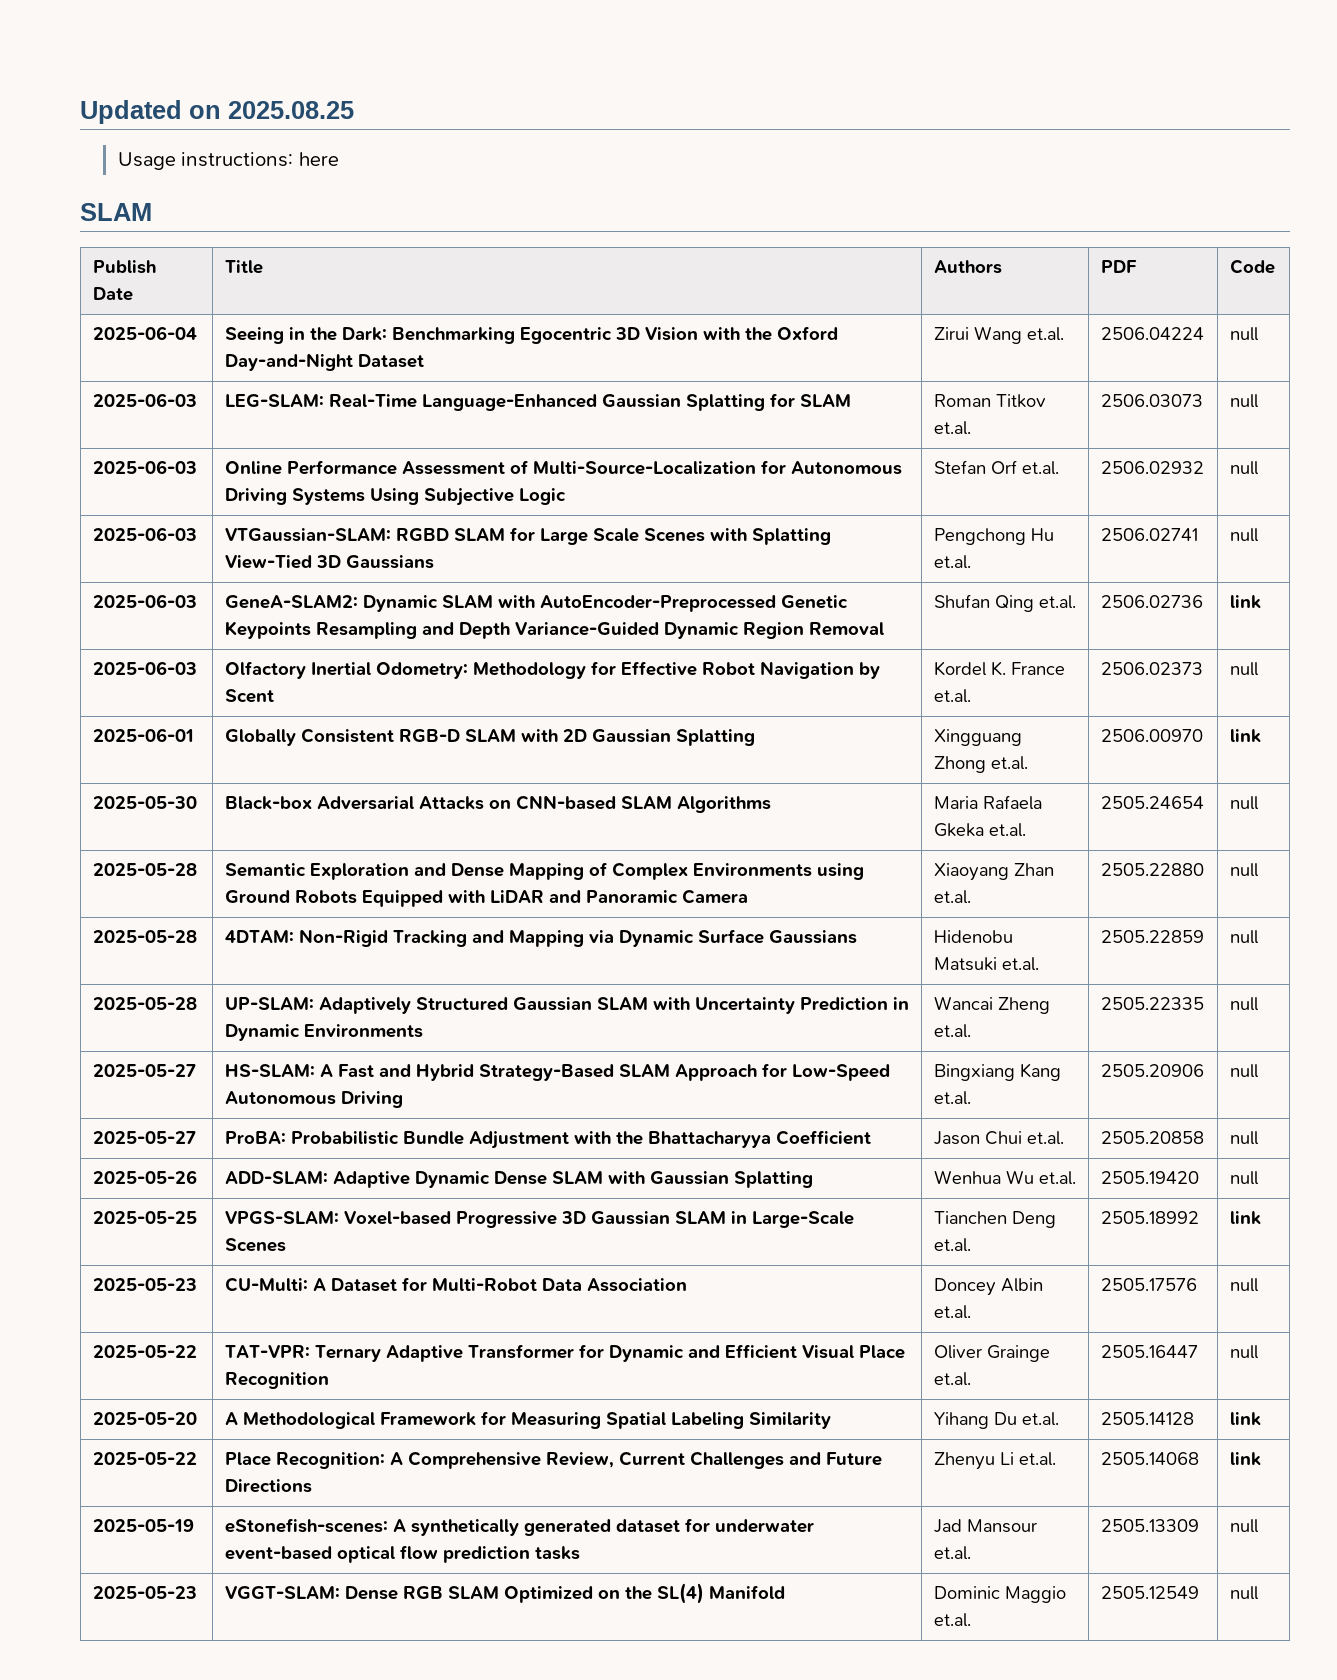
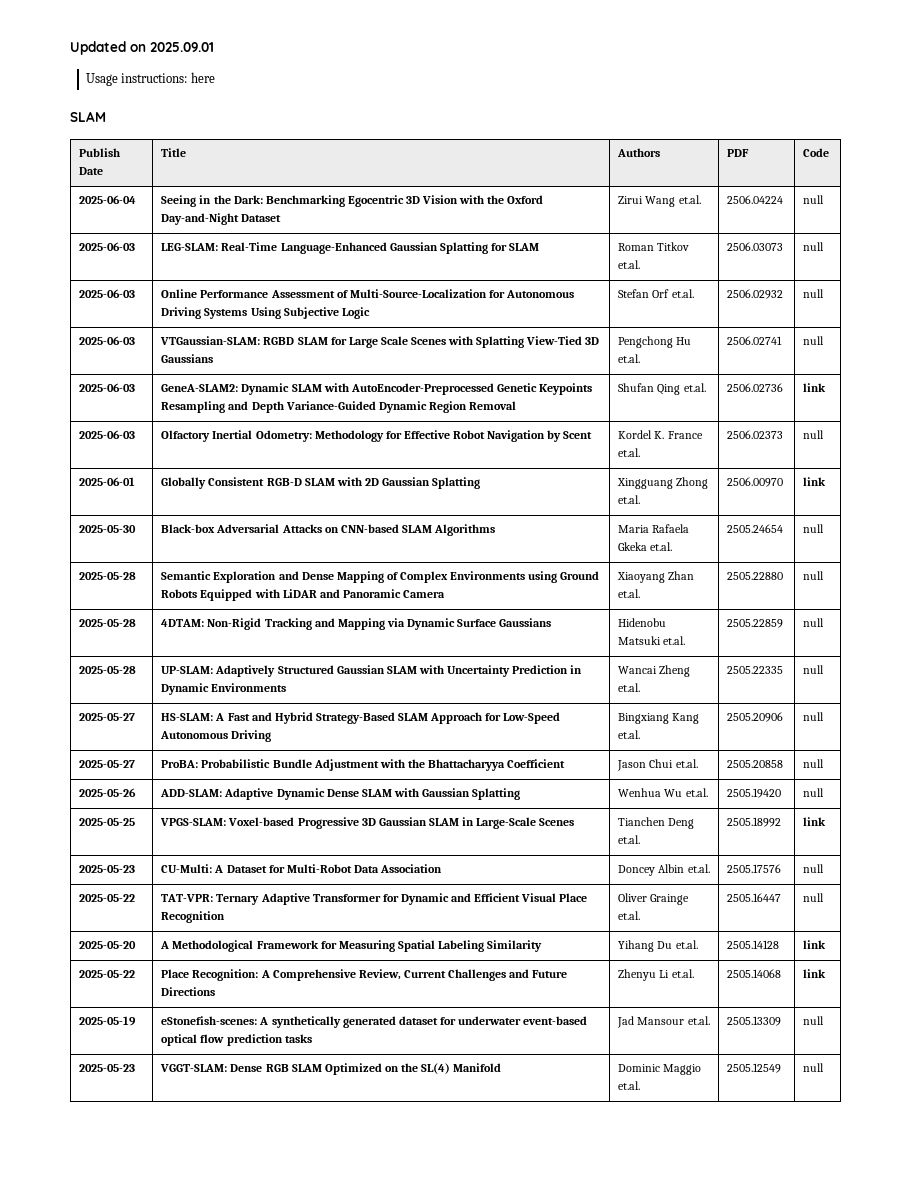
- Updated on 2025.08.25
+ Updated on 2025.09.01

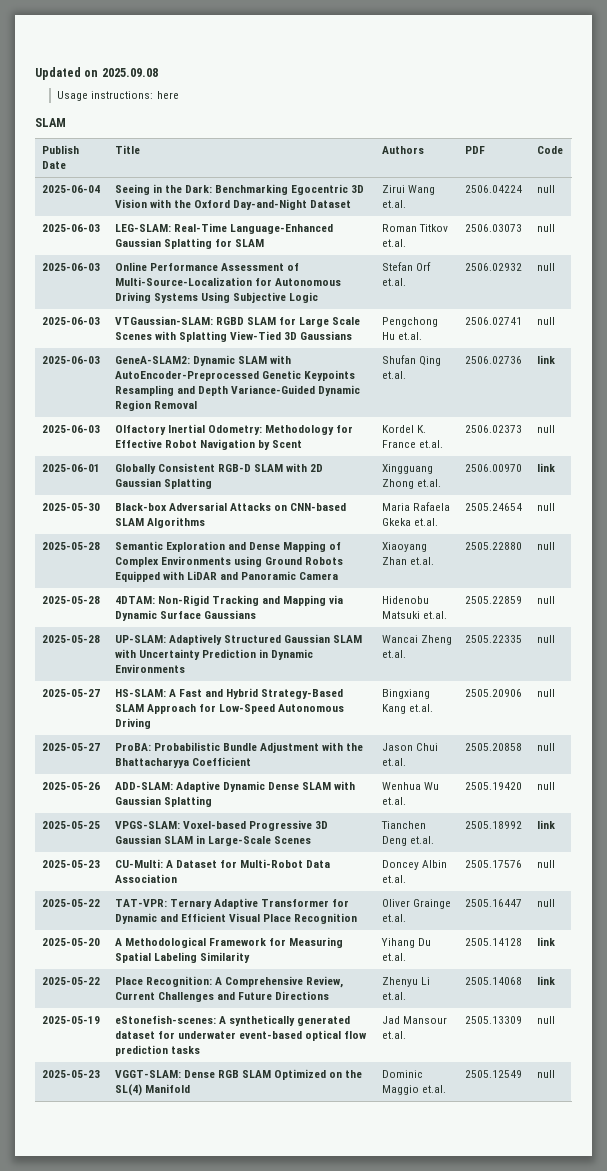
- Updated on 2025.09.01
+ Updated on 2025.09.08

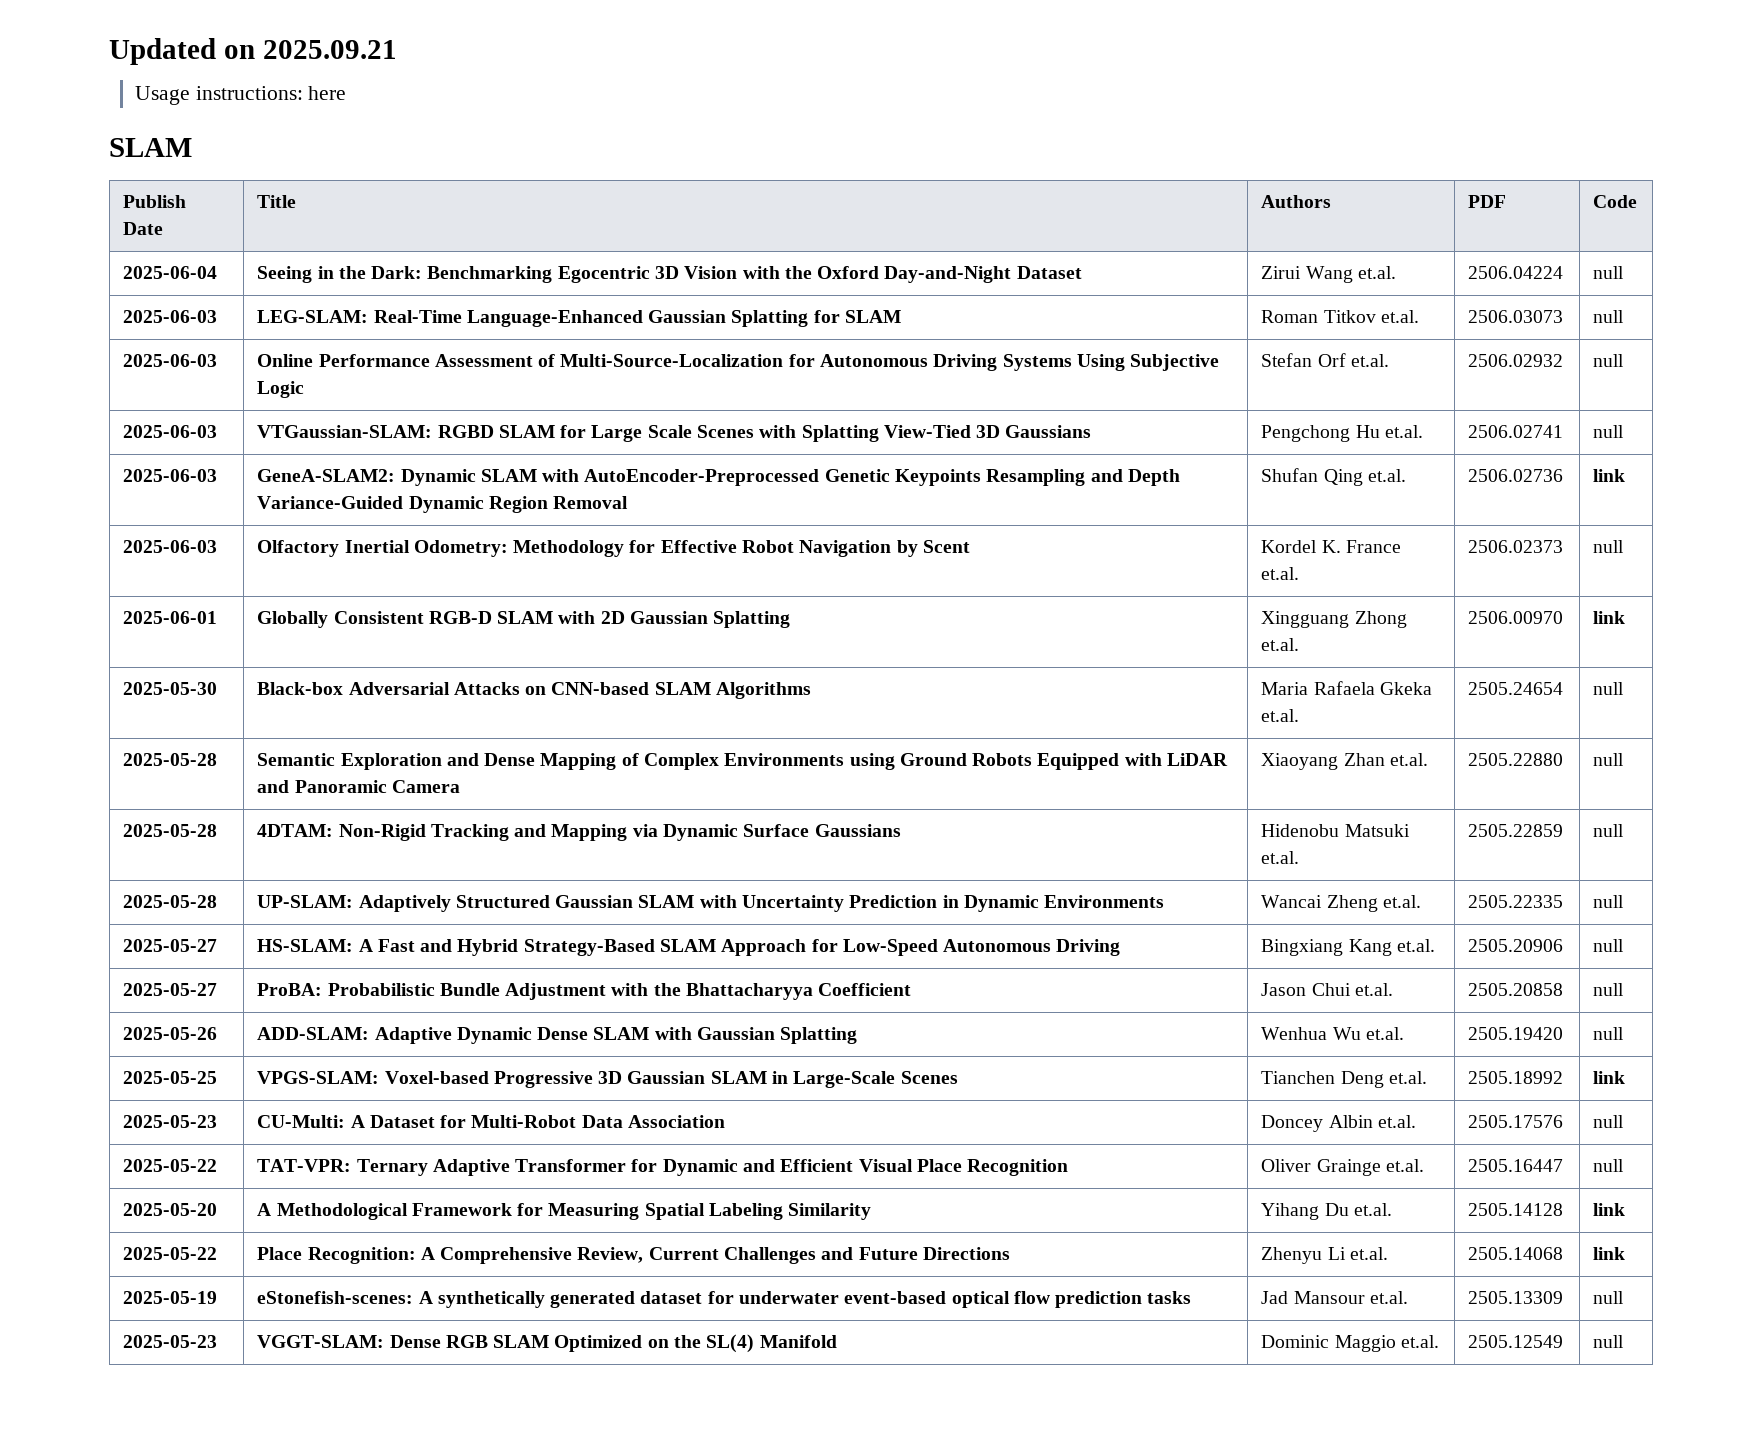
- Updated on 2025.09.08
+ Updated on 2025.09.21

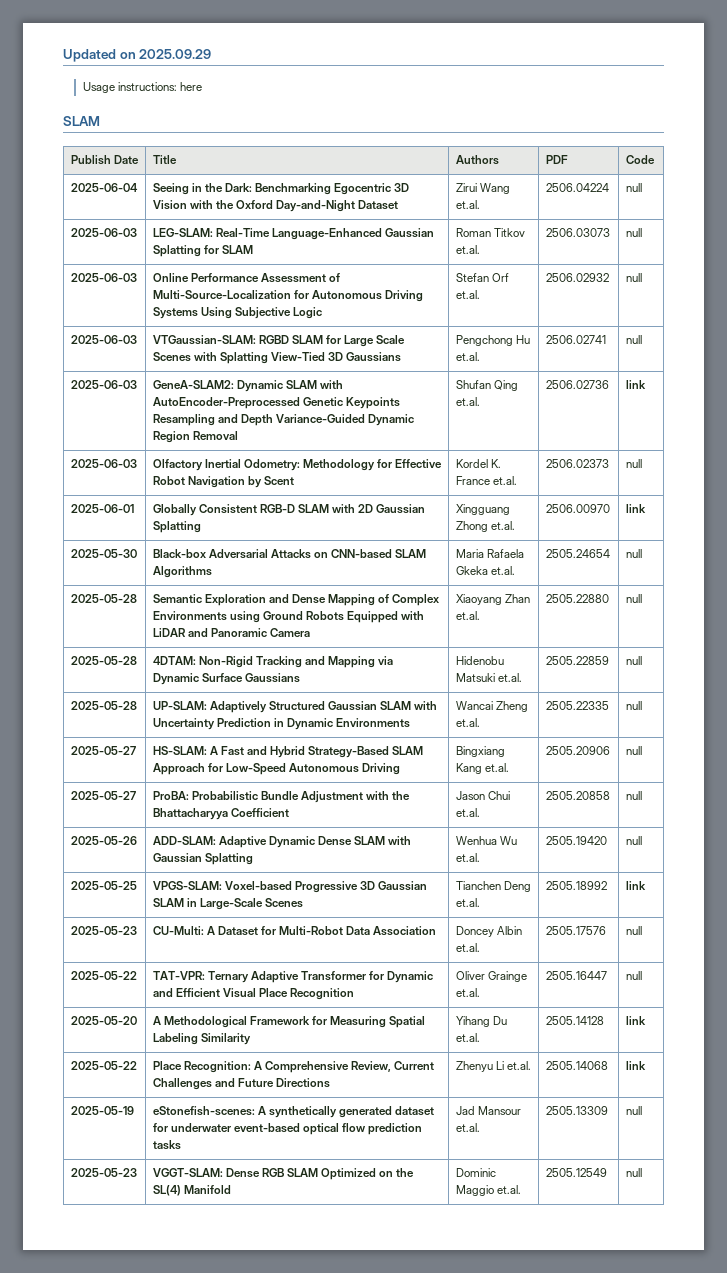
- Updated on 2025.09.21
+ Updated on 2025.09.29

